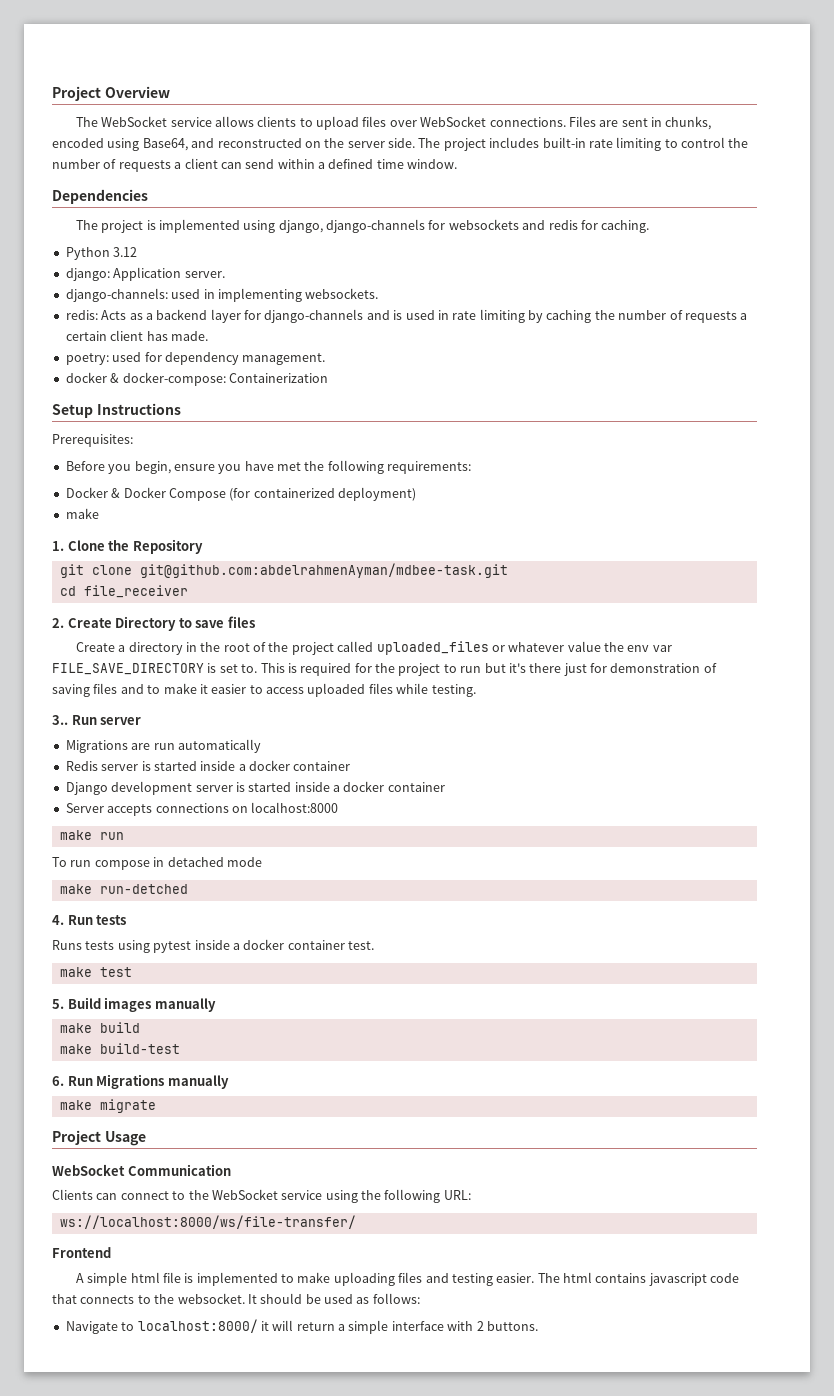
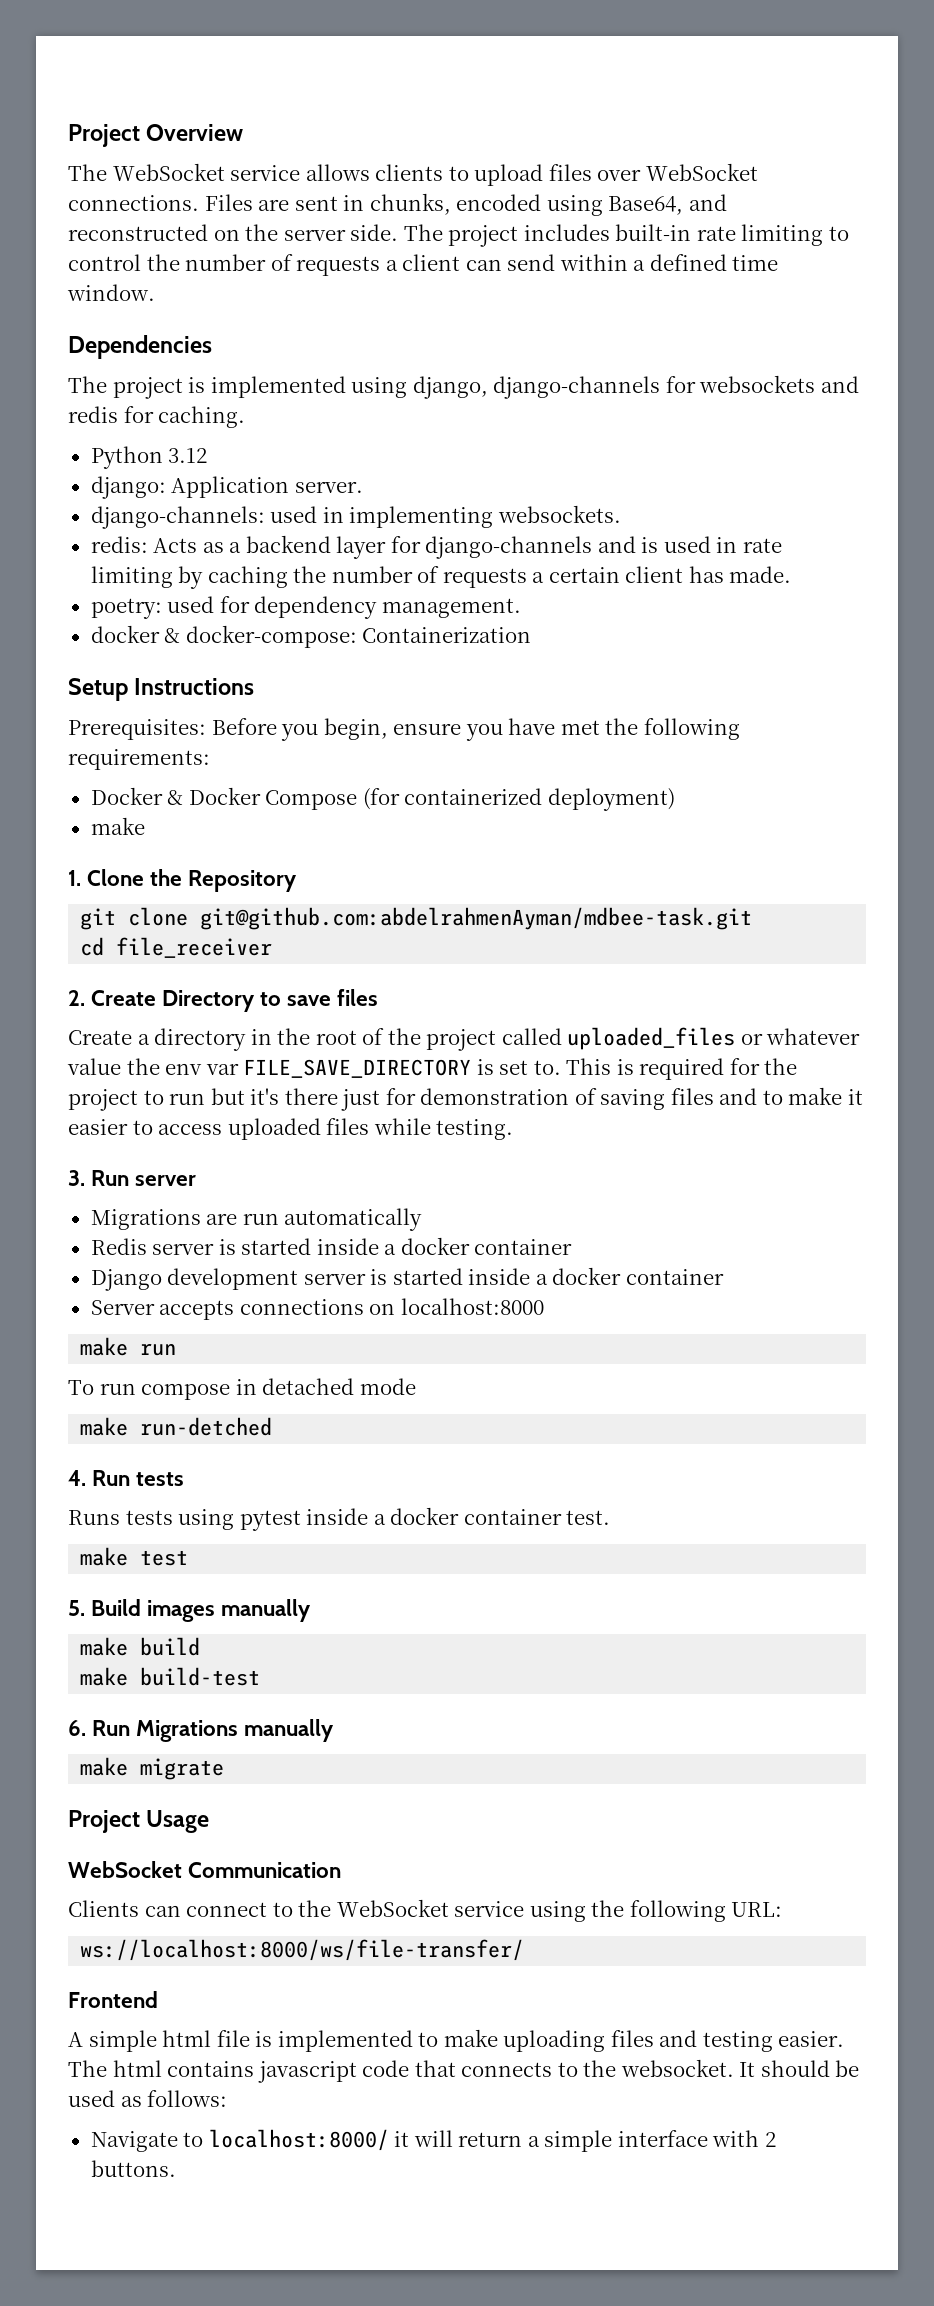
- Prerequisites:
- Before you begin, ensure you have met the following requirements:
+ Prerequisites: Before you begin, ensure you have met the following requirements:
- 3.. Run server
+ 3. Run server

